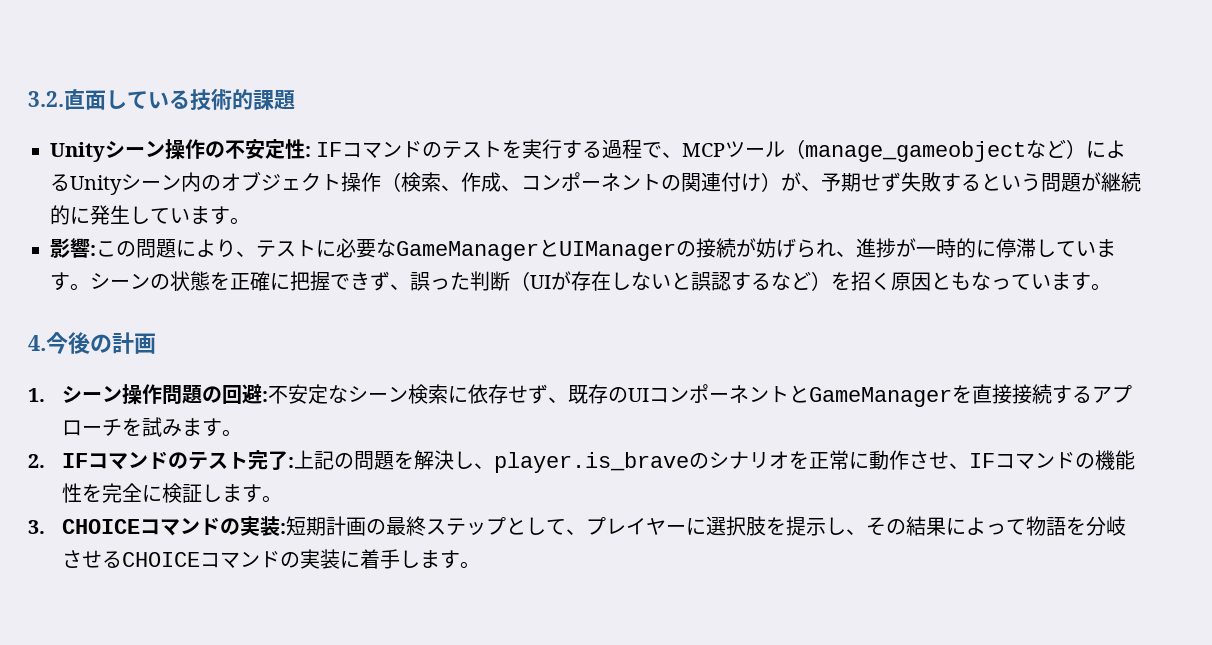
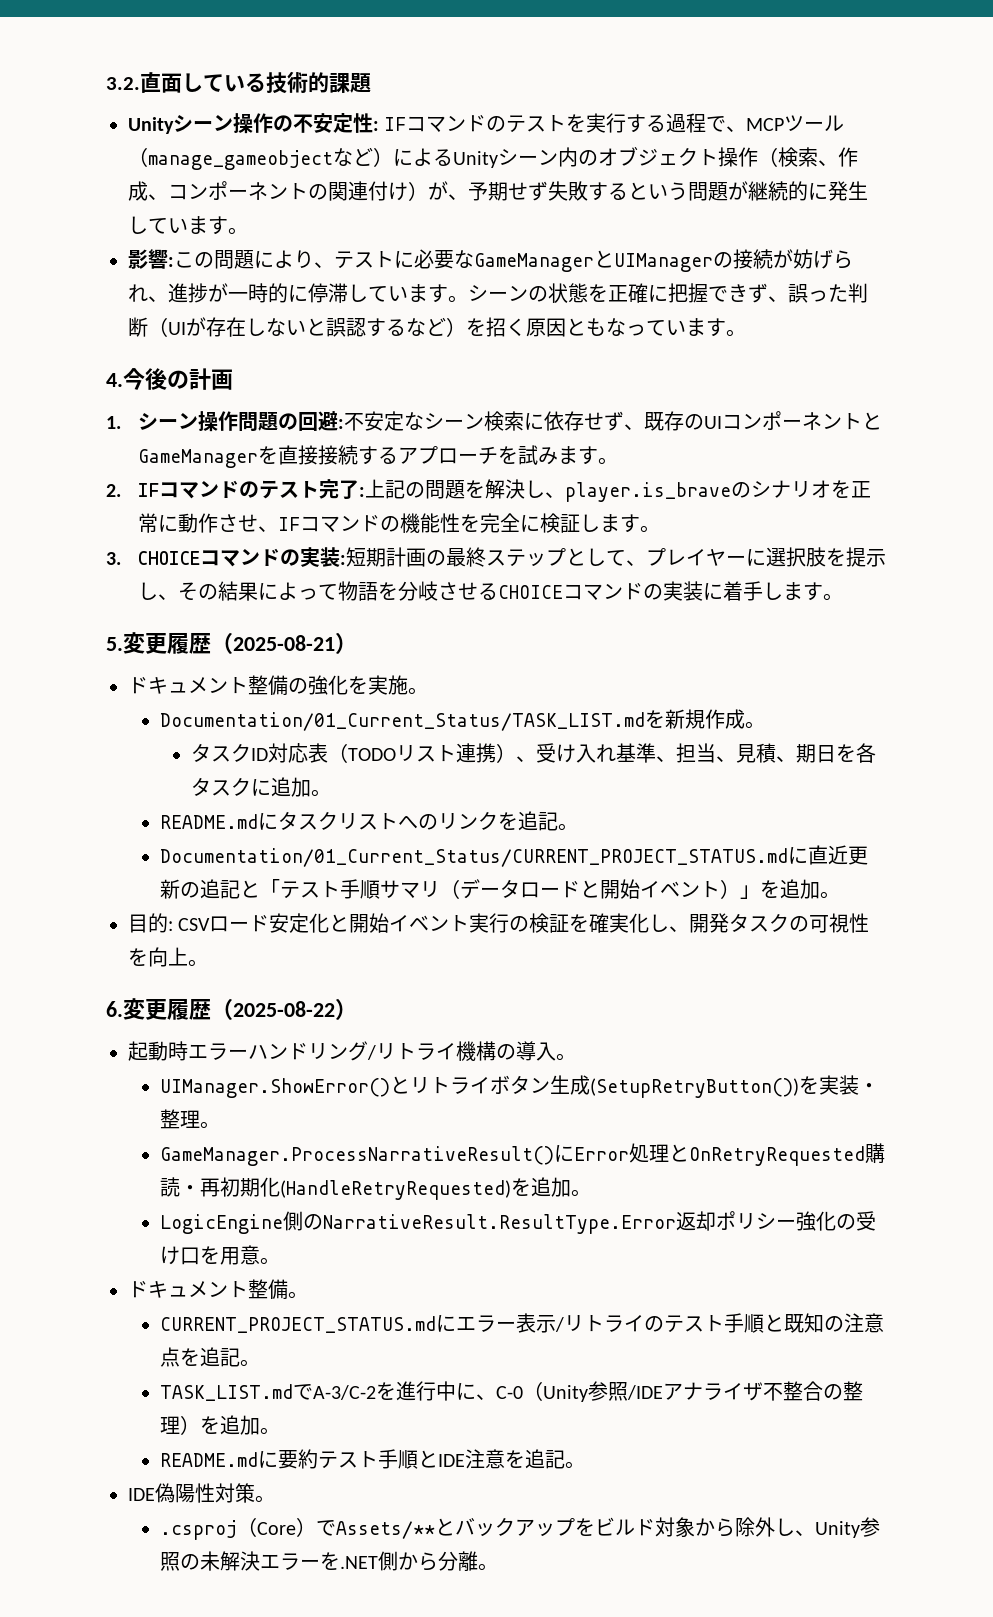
+ 5.変更履歴（2025-08-21）
+ ドキュメント整備の強化を実施。
+ Documentation/01_Current_Status/TASK_LIST.mdを新規作成。
+ タスクID対応表（TODOリスト連携）、受け入れ基準、担当、見積、期日を各タスクに追加。
+ README.mdにタスクリストへのリンクを追記。
+ Documentation/01_Current_Status/CURRENT_PROJECT_STATUS.mdに直近更新の追記と「テスト手順サマリ（データロードと開始イベント）」を追加。
+ 目的: CSVロード安定化と開始イベント実行の検証を確実化し、開発タスクの可視性を向上。
+ 6.変更履歴（2025-08-22）
+ 起動時エラーハンドリング/リトライ機構の導入。
+ UIManager.ShowError()とリトライボタン生成(SetupRetryButton())を実装・整理。
+ GameManager.ProcessNarrativeResult()にError処理とOnRetryRequested購読・再初期化(HandleRetryRequested)を追加。
+ LogicEngine側のNarrativeResult.ResultType.Error返却ポリシー強化の受け口を用意。
+ ドキュメント整備。
+ CURRENT_PROJECT_STATUS.mdにエラー表示/リトライのテスト手順と既知の注意点を追記。
+ TASK_LIST.mdでA-3/C-2を進行中に、C-0（Unity参照/IDEアナライザ不整合の整理）を追加。
+ README.mdに要約テスト手順とIDE注意を追記。
+ IDE偽陽性対策。
+ .csproj（Core）でAssets/**とバックアップをビルド対象から除外し、Unity参照の未解決エラーを.NET側から分離。

